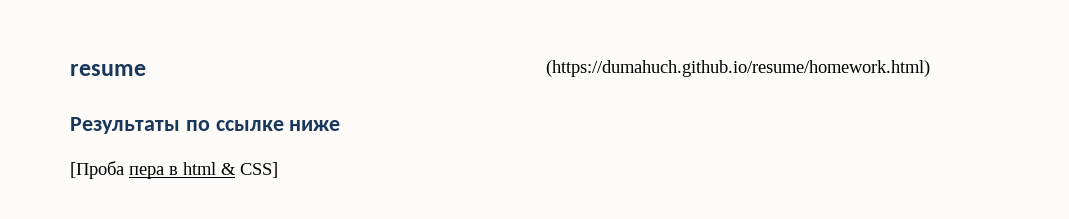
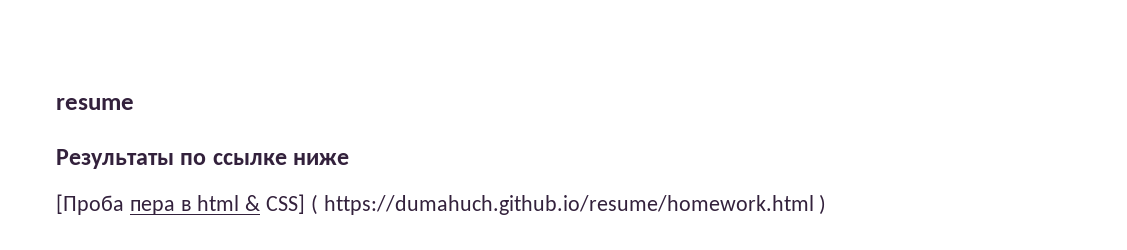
- [Проба пера в html & CSS] (https://dumahuch.github.io/resume/homework.html)
+ [Проба пера в html & CSS] ( https://dumahuch.github.io/resume/homework.html )

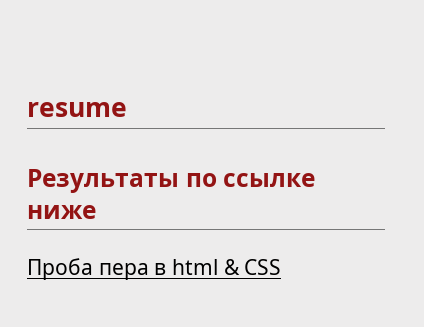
- [Проба пера в html & CSS] ( https://dumahuch.github.io/resume/homework.html )
+ Проба пера в html & CSS

